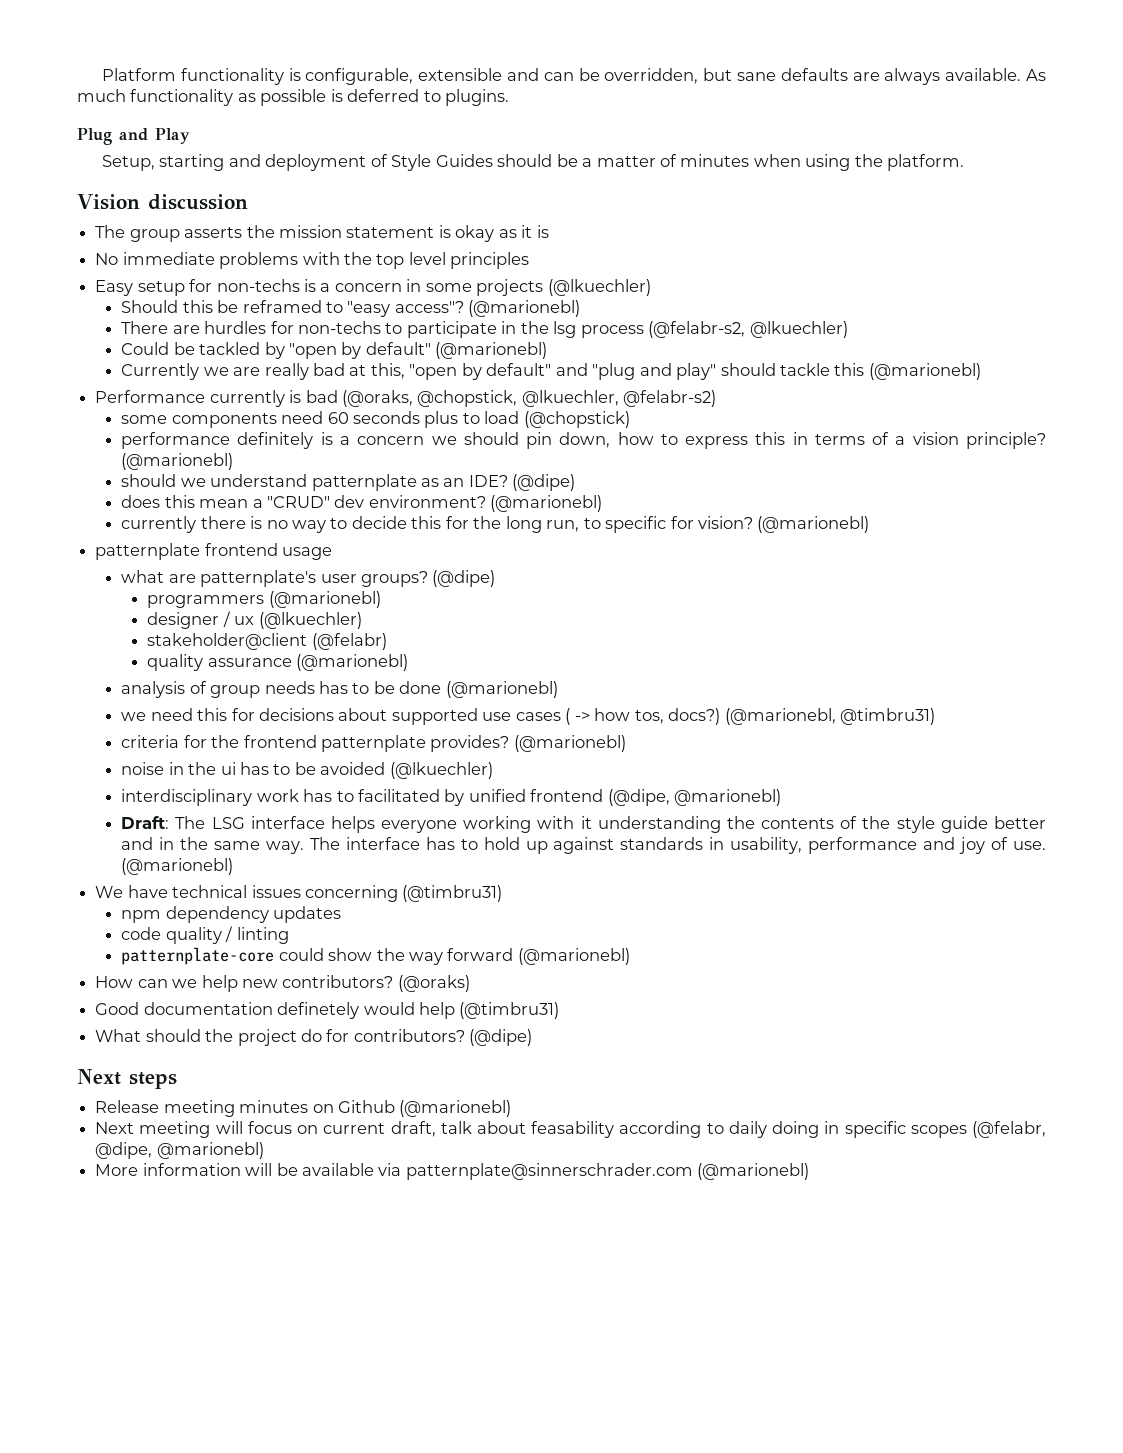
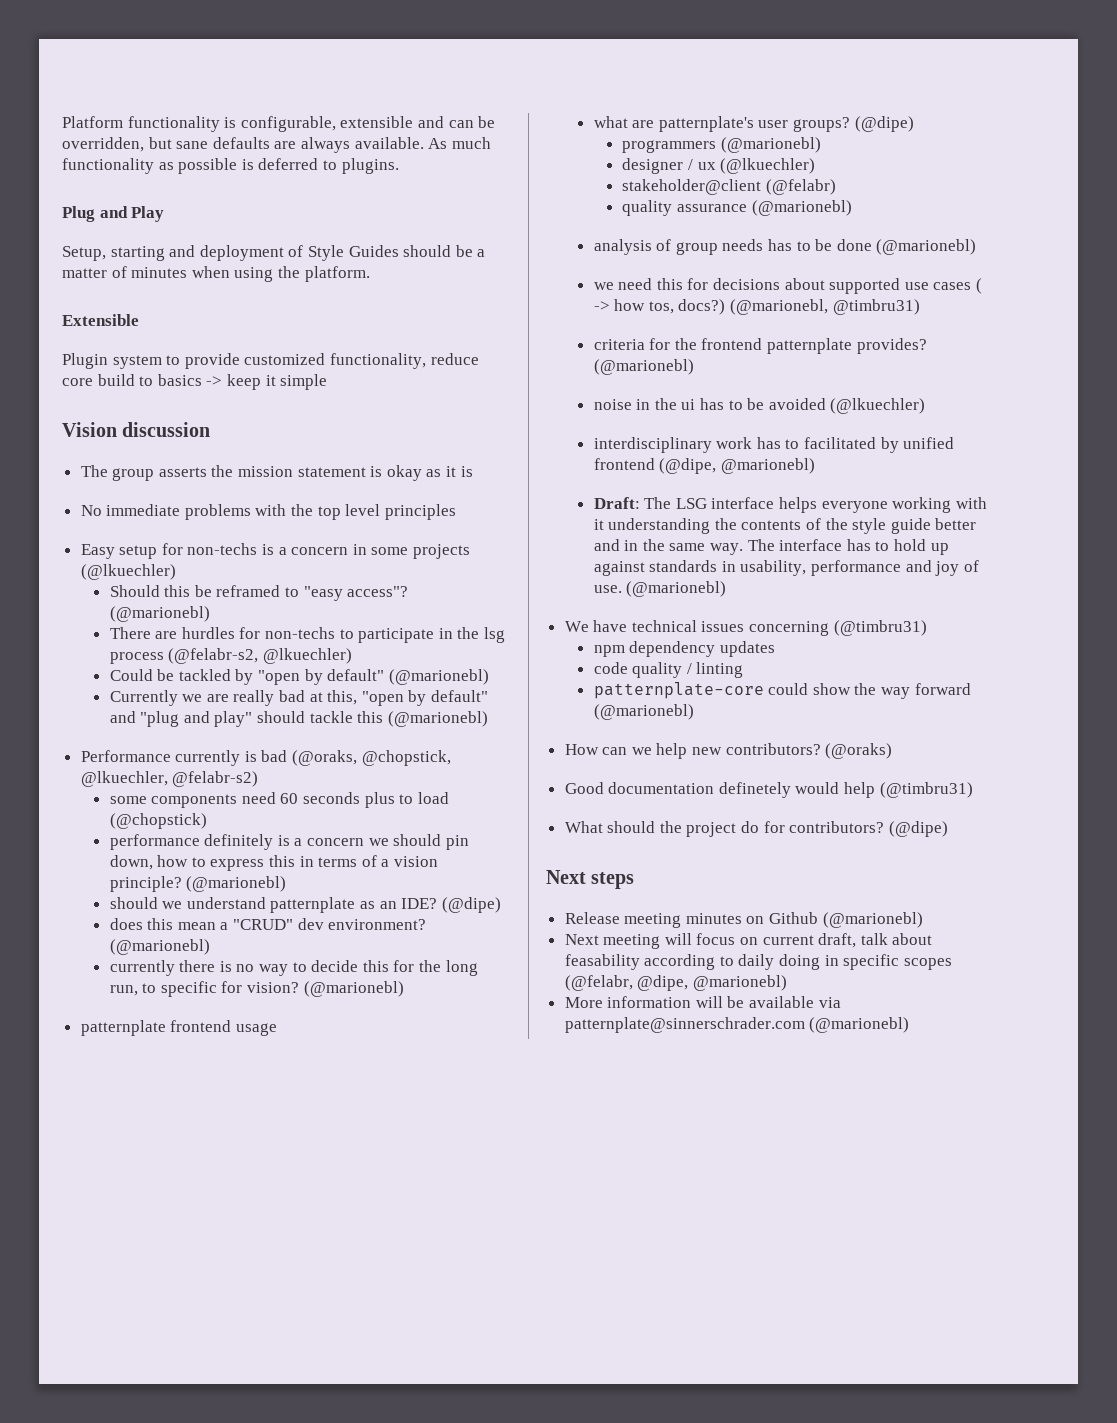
+ Extensible
+ Plugin system to provide customized functionality, reduce core build to basics -> keep it simple

